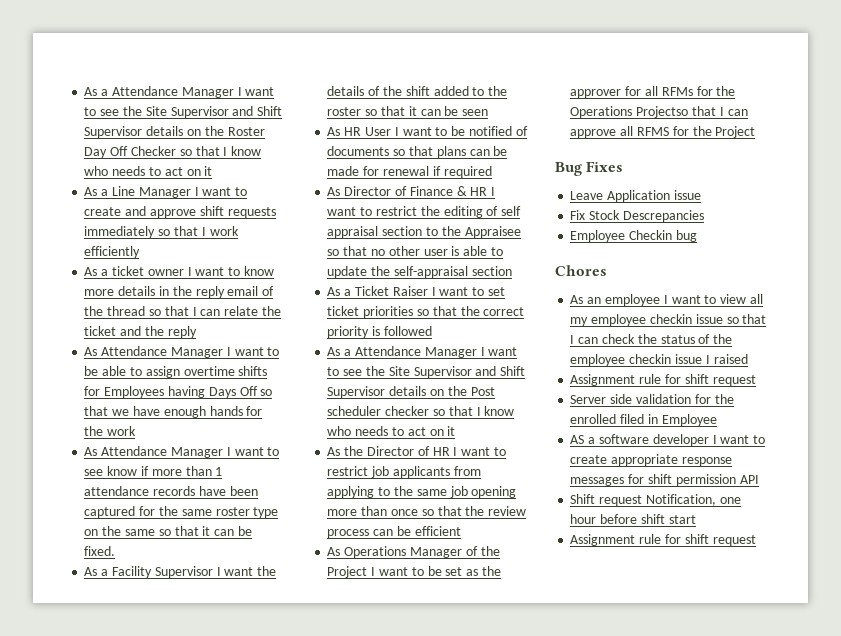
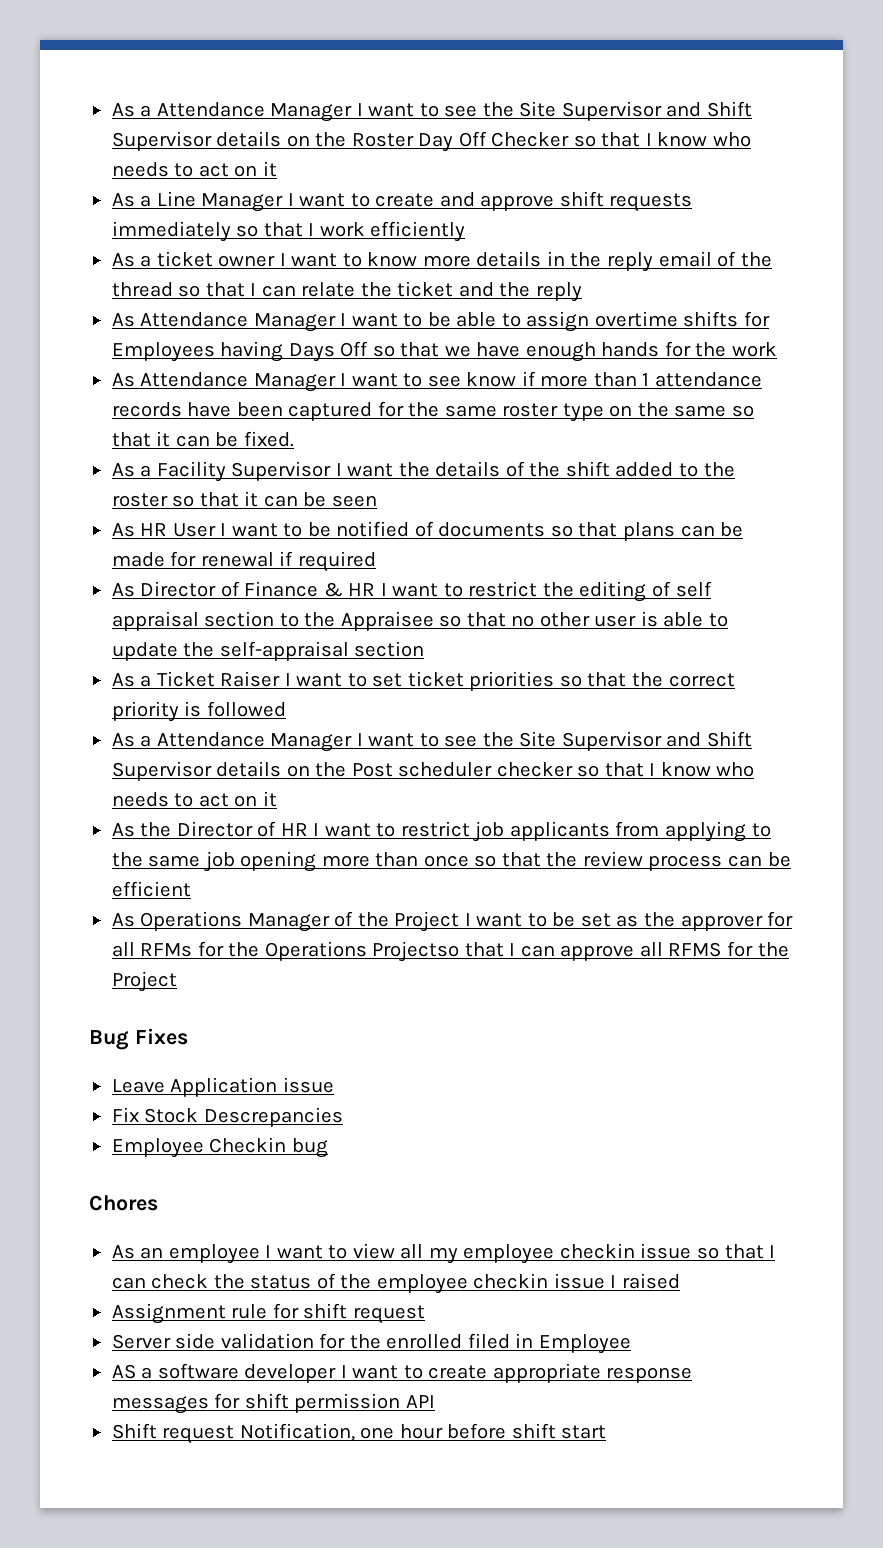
  Shift request Notification, one hour before shift start
- Assignment rule for shift request

